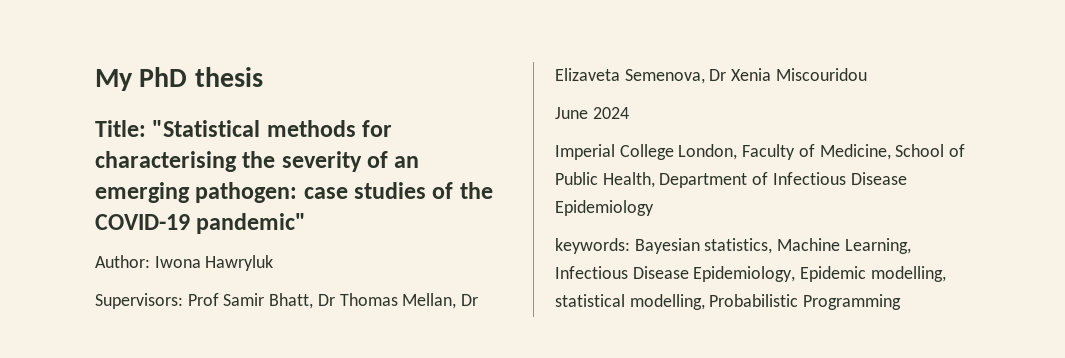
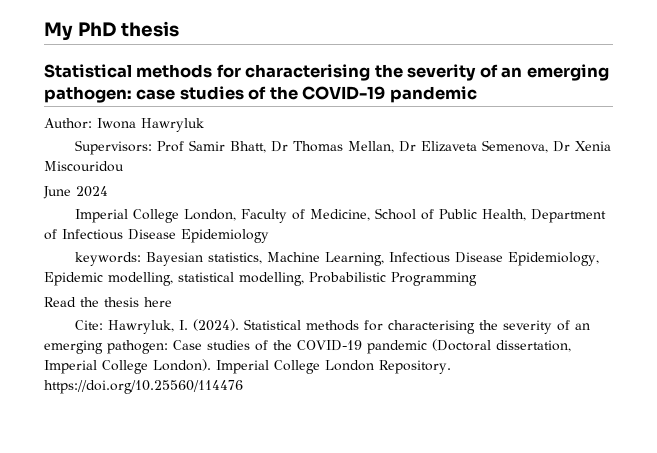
- Title: "Statistical methods for characterising the severity of an emerging pathogen: case studies of the COVID-19 pandemic"
+ Statistical methods for characterising the severity of an emerging pathogen: case studies of the COVID-19 pandemic
+ Read the thesis here
+ Cite: Hawryluk, I. (2024). Statistical methods for characterising the severity of an emerging pathogen: Case studies of the COVID-19 pandemic (Doctoral dissertation, Imperial College London). Imperial College London Repository. https://doi.org/10.25560/114476

